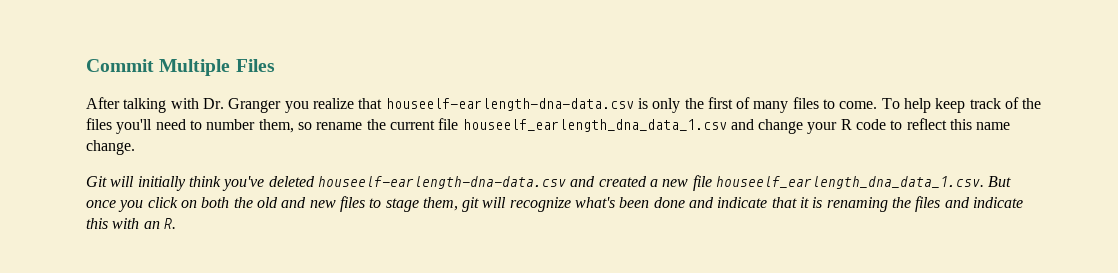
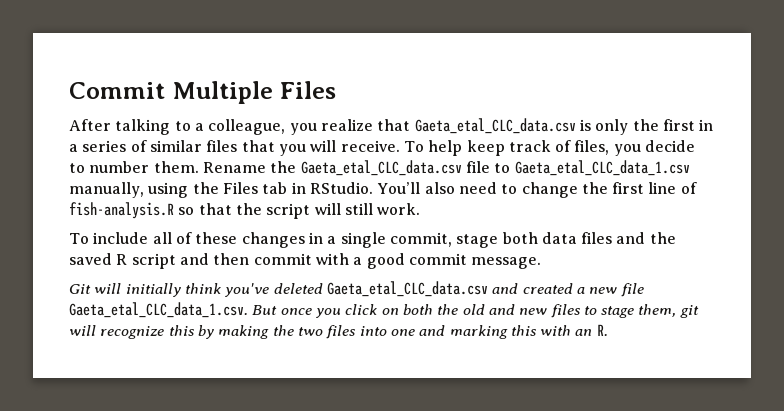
- After talking with Dr. Granger you realize that houseelf-earlength-dna-data.csv is only the first of many files to come.
+ After talking to a colleague, you realize that Gaeta_etal_CLC_data.csv is only the first in a series of similar files that you will receive.
- To help keep track of the files you'll need to number them, so rename the current file houseelf_earlength_dna_data_1.csv and change your R code to reflect this name change.
+ To help keep track of files, you decide to number them. Rename the Gaeta_etal_CLC_data.csv file to Gaeta_etal_CLC_data_1.csv manually, using the Files tab in RStudio. You’ll also need to change the first line of fish-analysis.R so that the script will still work.
+ To include all of these changes in a single commit, stage both data files and the saved R script and then commit with a good commit message.
- Git will initially think you've deleted houseelf-earlength-dna-data.csv and created a new file houseelf_earlength_dna_data_1.csv. But once you click on both the old and new files to stage them, git will recognize what's been done and indicate that it is renaming the files and indicate this with an R.
+ Git will initially think you've deleted Gaeta_etal_CLC_data.csv and created a new file Gaeta_etal_CLC_data_1.csv. But once you click on both the old and new files to stage them, git will recognize this by making the two files into one and marking this with an R.

